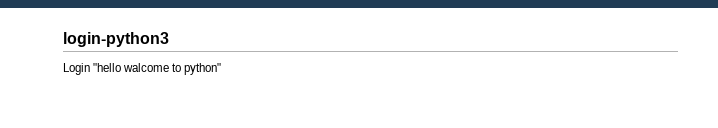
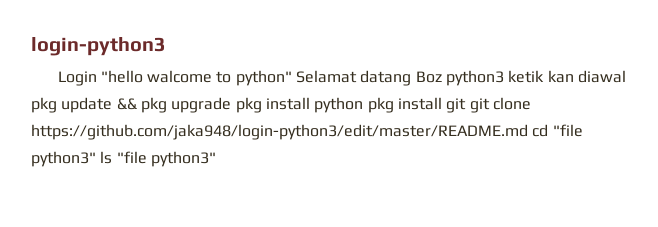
- Login "hello walcome to python"
+ Login "hello walcome to python" Selamat datang Boz python3 ketik kan diawal pkg update && pkg upgrade pkg install python pkg install git git clone https://github.com/jaka948/login-python3/edit/master/README.md cd "file python3" ls "file python3"

